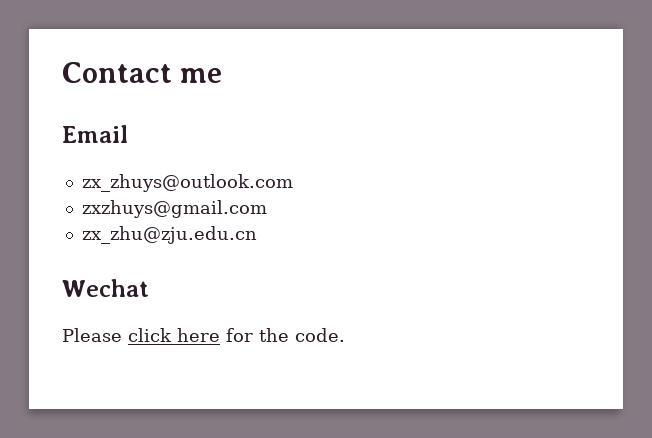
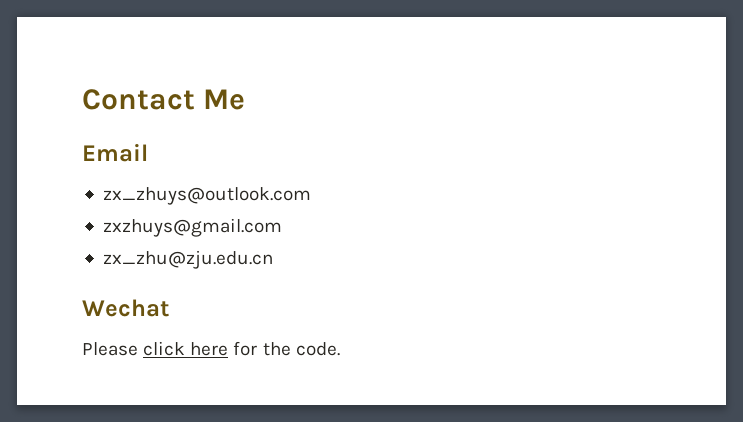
- Contact me
+ Contact Me

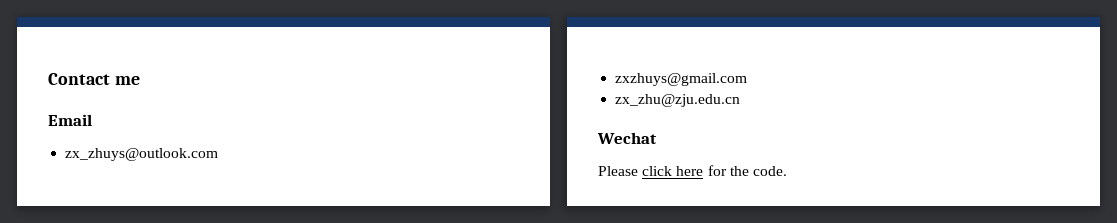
- Contact Me
+ Contact me

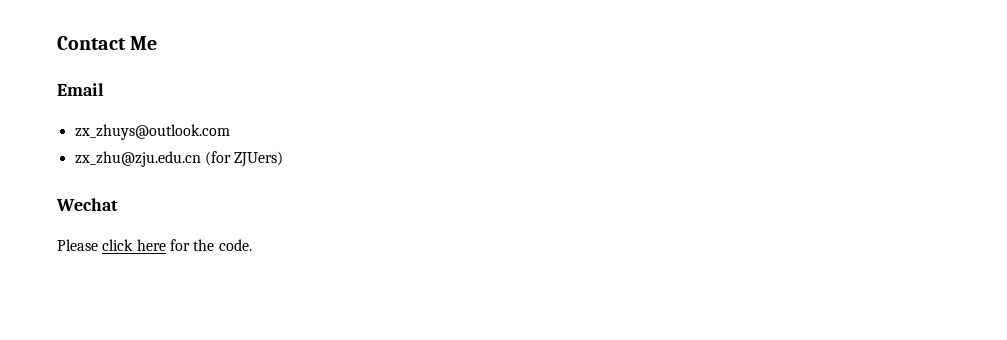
- Contact me
+ Contact Me
- zxzhuys@gmail.com
- zx_zhu@zju.edu.cn
+ zx_zhu@zju.edu.cn (for ZJUers)

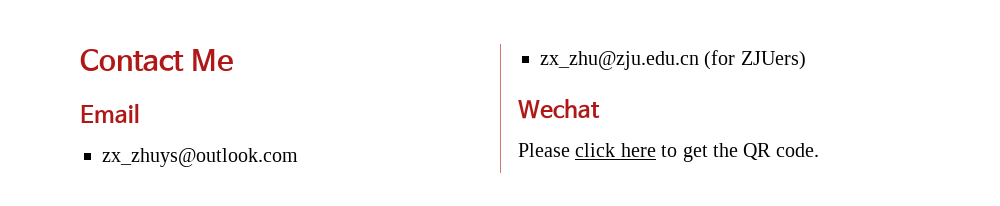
- Please click here for the code.
+ Please click here to get the QR code.

